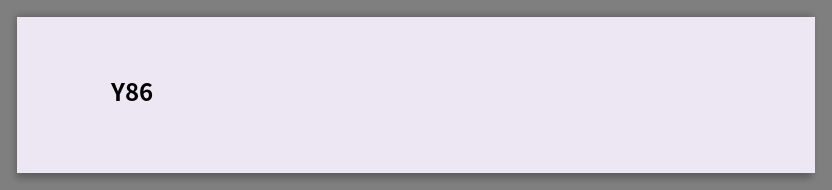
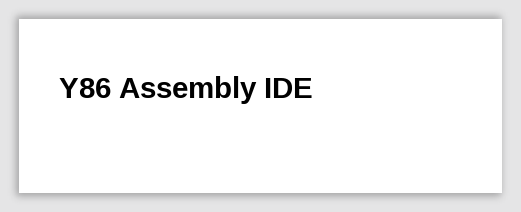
- Y86
+ Y86 Assembly IDE

